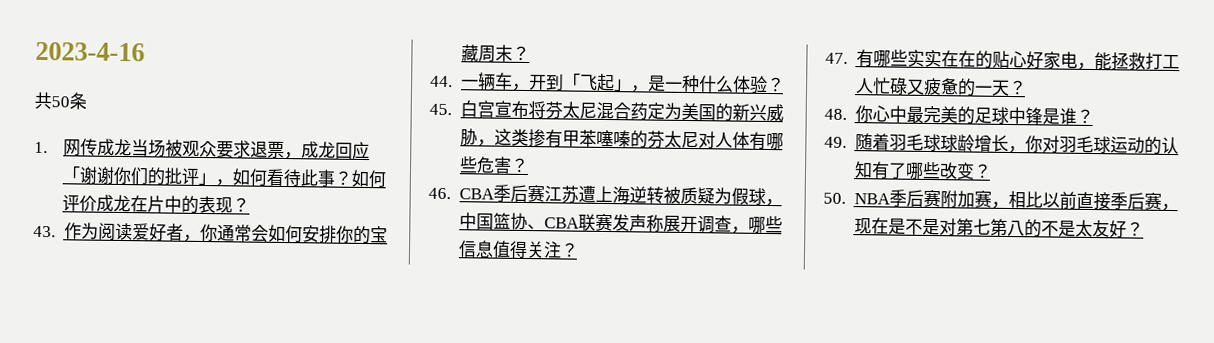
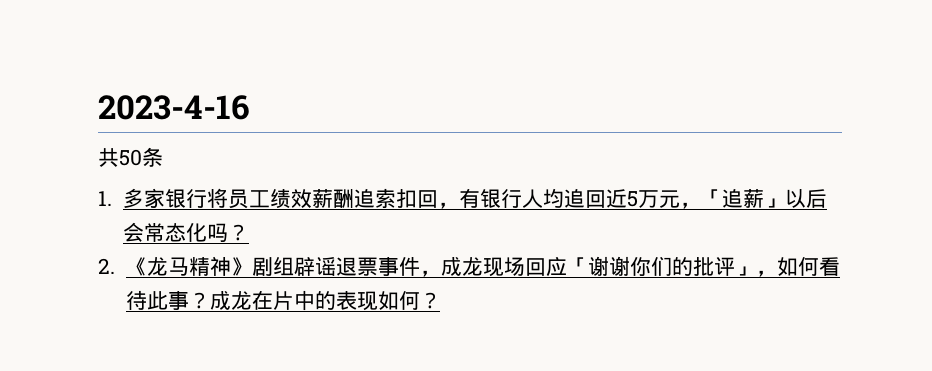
- 1.网传成龙当场被观众要求退票，成龙回应「谢谢你们的批评」，如何看待此事？
+ 1.多家银行将员工绩效薪酬追索扣回，有银行人均追回近5万元，「追薪」以后会常态化吗？
+ 2.《龙马精神》剧组辟谣退票事件，成龙现场回应「谢谢你们的批评」，如何看待此事？
- 如何评价成龙在片中的表现？
- 43.作为阅读爱好者，你通常会如何安排你的宝藏周末？
- 44.一辆车，开到「飞起」，是一种什么体验？
- 45.白宫宣布将芬太尼混合药定为美国的新兴威胁，这类掺有甲苯噻嗪的芬太尼对人体有哪些危害？
- 46. CBA季后赛江苏遭上海逆转被质疑为假球，中国篮协、CBA联赛发声称展开调查，哪些信息值得关注？
- 47.有哪些实实在在的贴心好家电，能拯救打工人忙碌又疲惫的一天？
- 48.你心中最完美的足球中锋是谁？
- 49.随着羽毛球球龄增长，你对羽毛球运动的认知有了哪些改变？
- 50. NBA季后赛附加赛，相比以前直接季后赛，现在是不是对第七第八的不是太友好？
+ 成龙在片中的表现如何？

